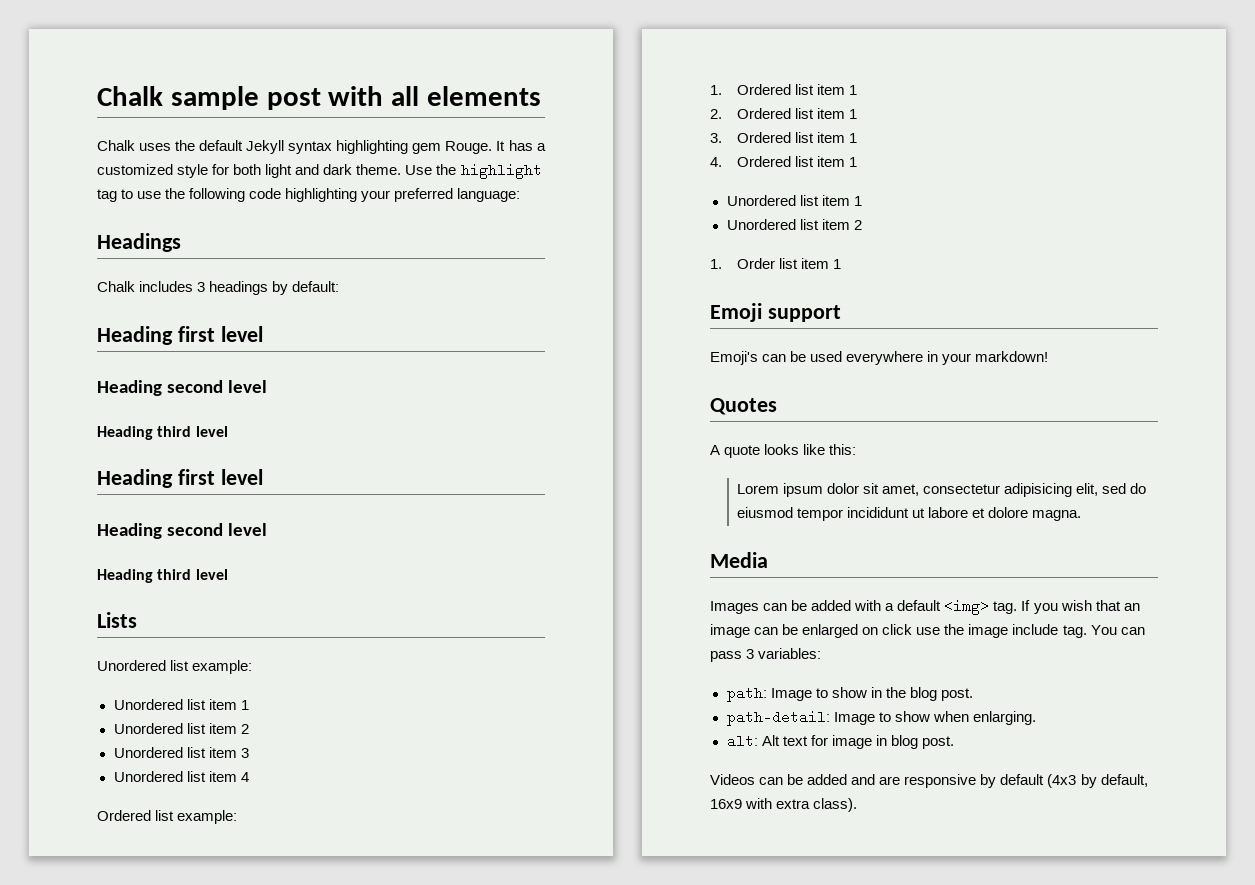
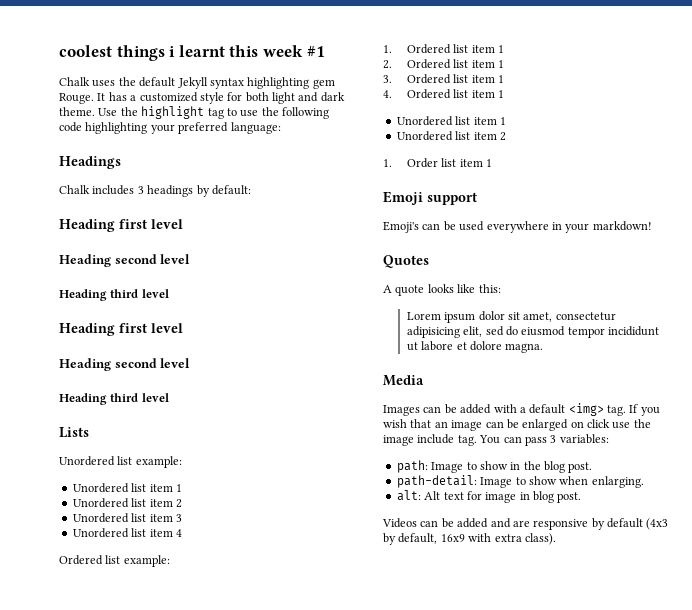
- Chalk sample post with all elements
+ coolest things i learnt this week #1

